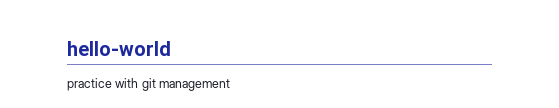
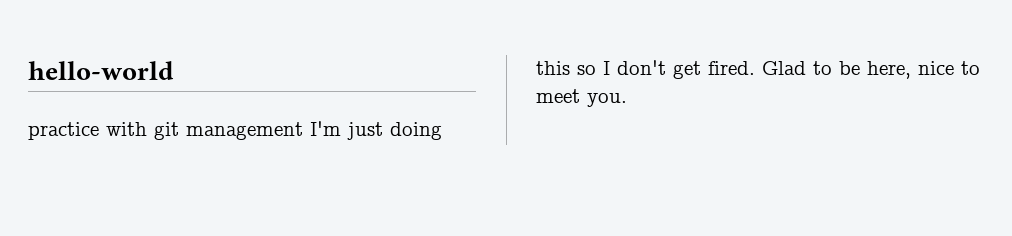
- practice with git management
+ practice with git management I'm just doing this so I don't get fired. Glad to be here, nice to meet you.

